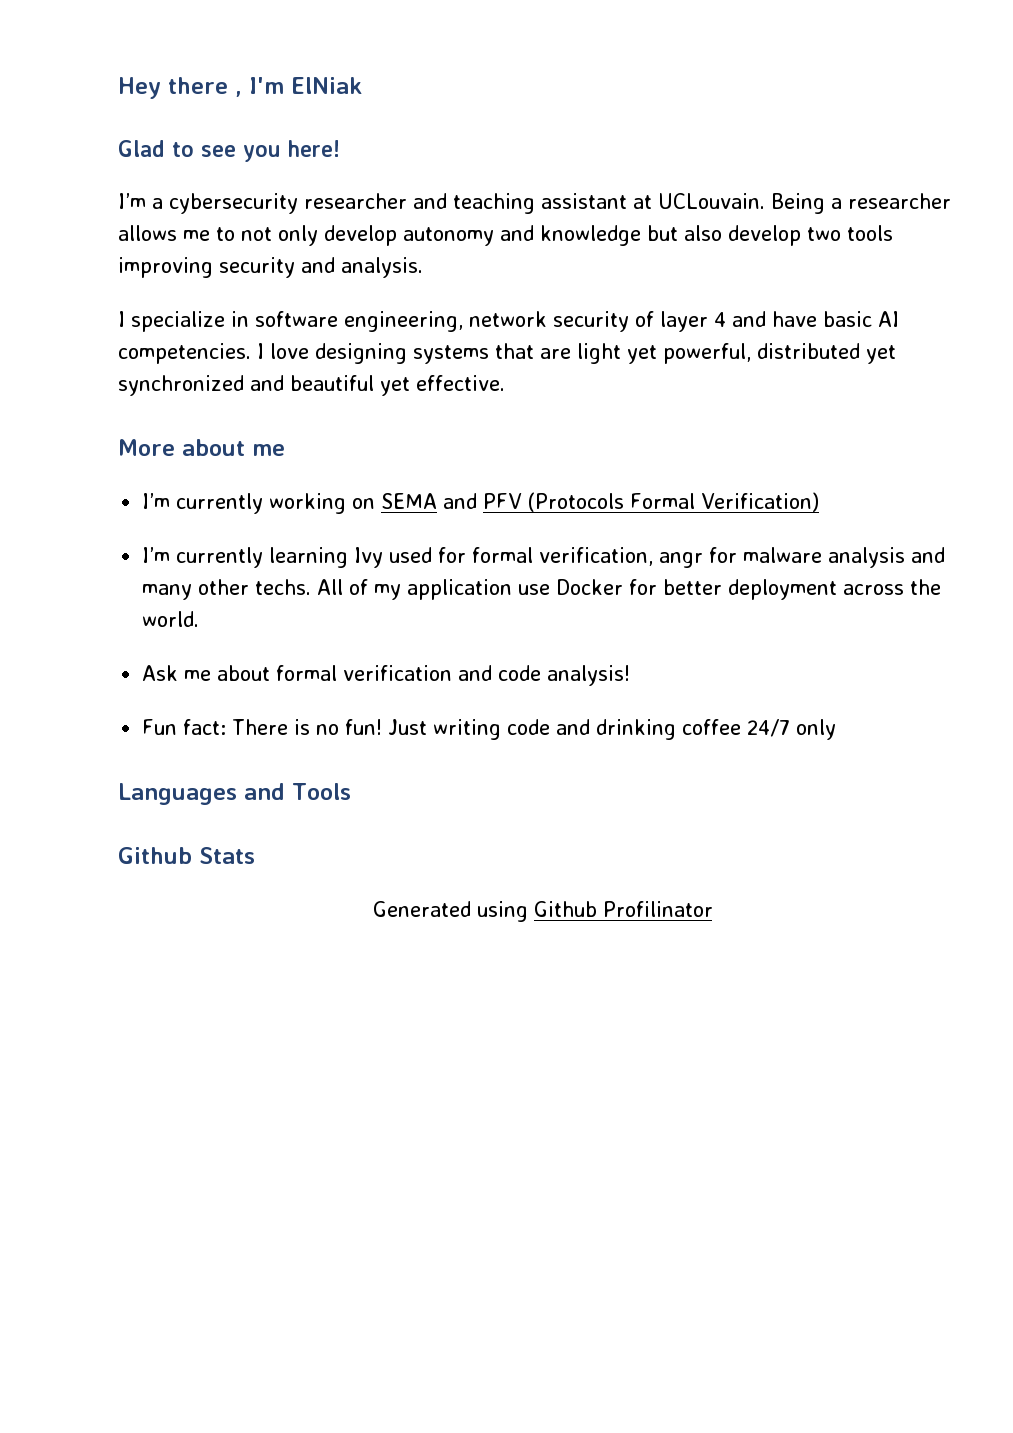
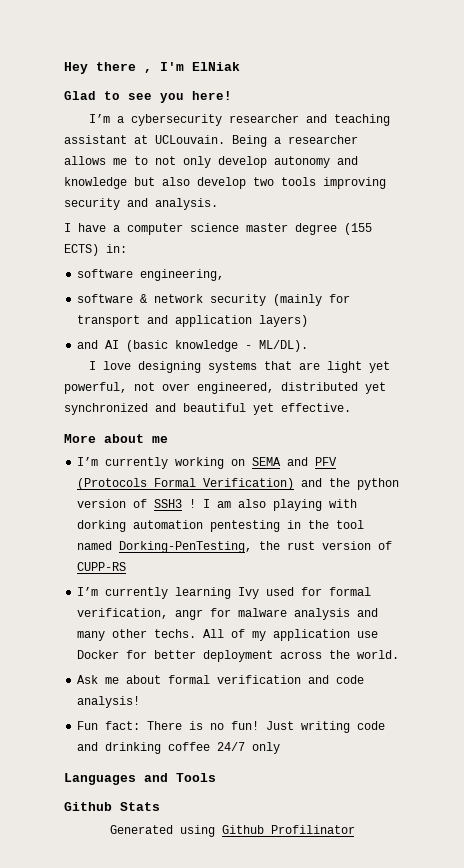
- I specialize in software engineering, network security of layer 4 and have basic AI competencies. I love designing systems that are light yet powerful, distributed yet synchronized and beautiful yet effective.
+ I have a computer science master degree (155 ECTS) in:
+ software engineering,
+ software & network security (mainly for transport and application layers)
+ and AI (basic knowledge - ML/DL).
+ I love designing systems that are light yet powerful, not over engineered, distributed yet synchronized and beautiful yet effective.
- I’m currently working on SEMA and PFV (Protocols Formal Verification)
+ I’m currently working on SEMA and PFV (Protocols Formal Verification) and the python version of SSH3 ! I am also playing with dorking automation pentesting in the tool named Dorking-PenTesting, the rust version of CUPP-RS

